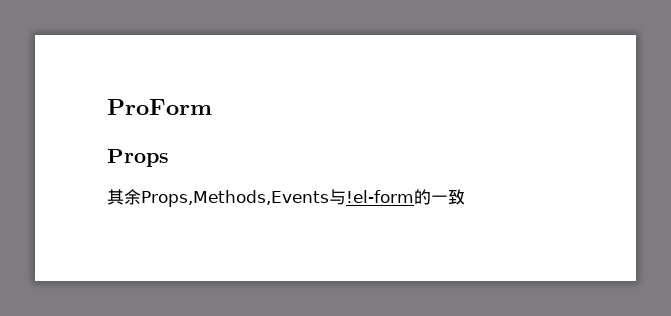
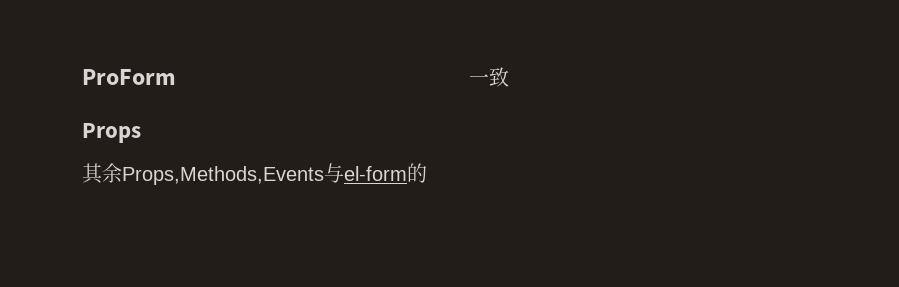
- 其余Props,Methods,Events与!el-form的一致
+ 其余Props,Methods,Events与el-form的一致

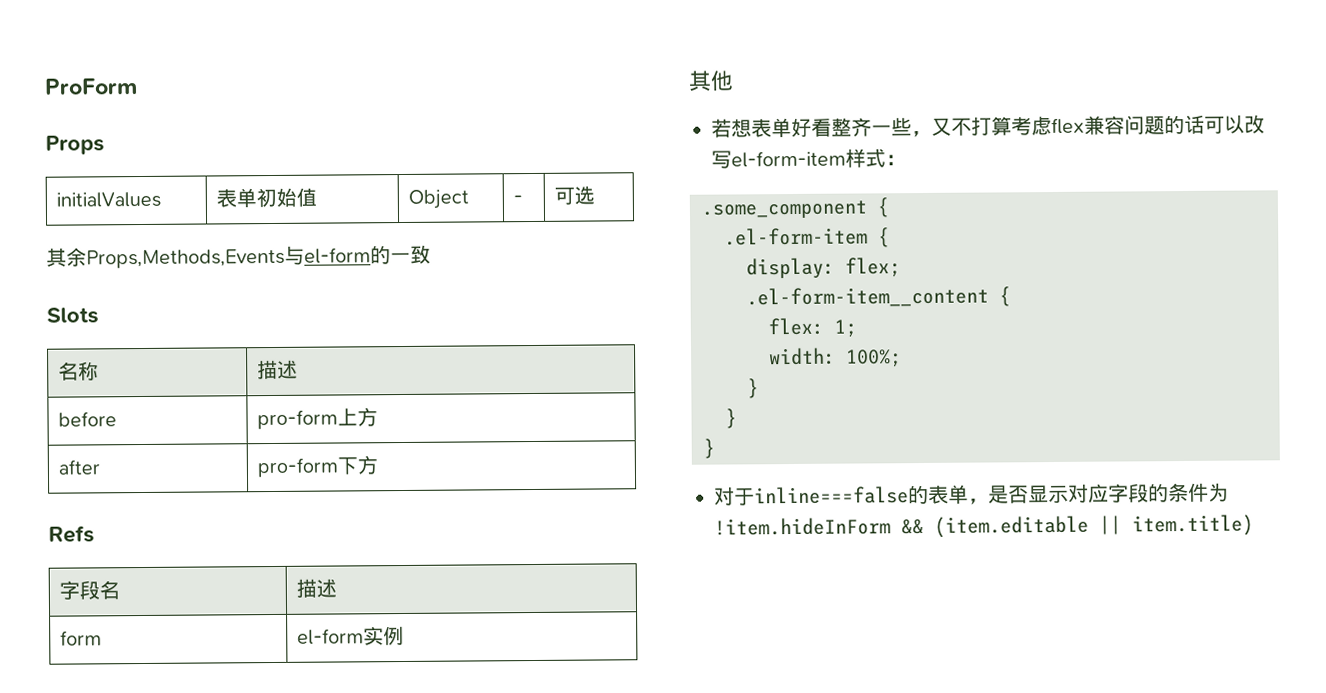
+ initialValues | 表单初始值 | Object | - | 可选
+ Slots
+ 名称 | 描述
+ before | pro-form上方
+ after | pro-form下方
+ Refs
+ 字段名 | 描述
+ form | el-form实例
+ 其他
+ 若想表单好看整齐一些，又不打算考虑flex兼容问题的话可以改写el-form-item样式：
+ .some_component {
+ .el-form-item {
+ display: flex;
+ .el-form-item__content {
+ flex: 1;
+ width: 100%;
+ }
+ }
+ }
+ 对于inline===false的表单，是否显示对应字段的条件为!item.hideInForm && (item.editable || item.title)

